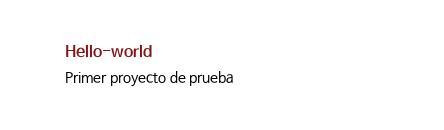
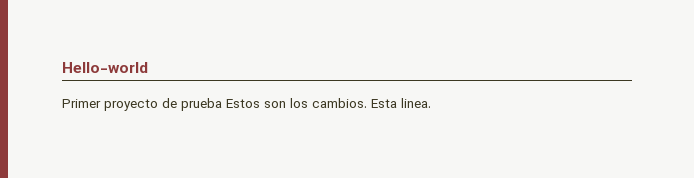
- Primer proyecto de prueba
+ Primer proyecto de prueba Estos son los cambios. Esta linea.

